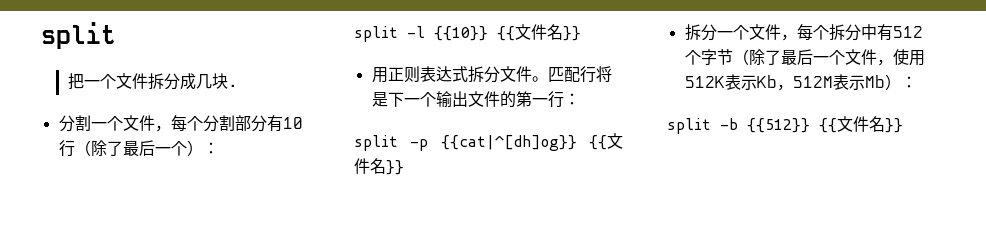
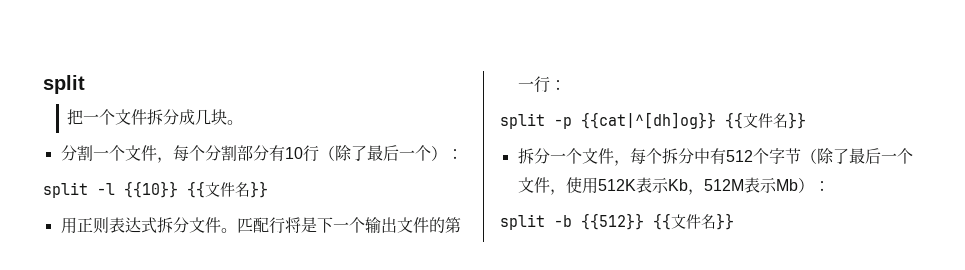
- 把一个文件拆分成几块.
+ 把一个文件拆分成几块。

